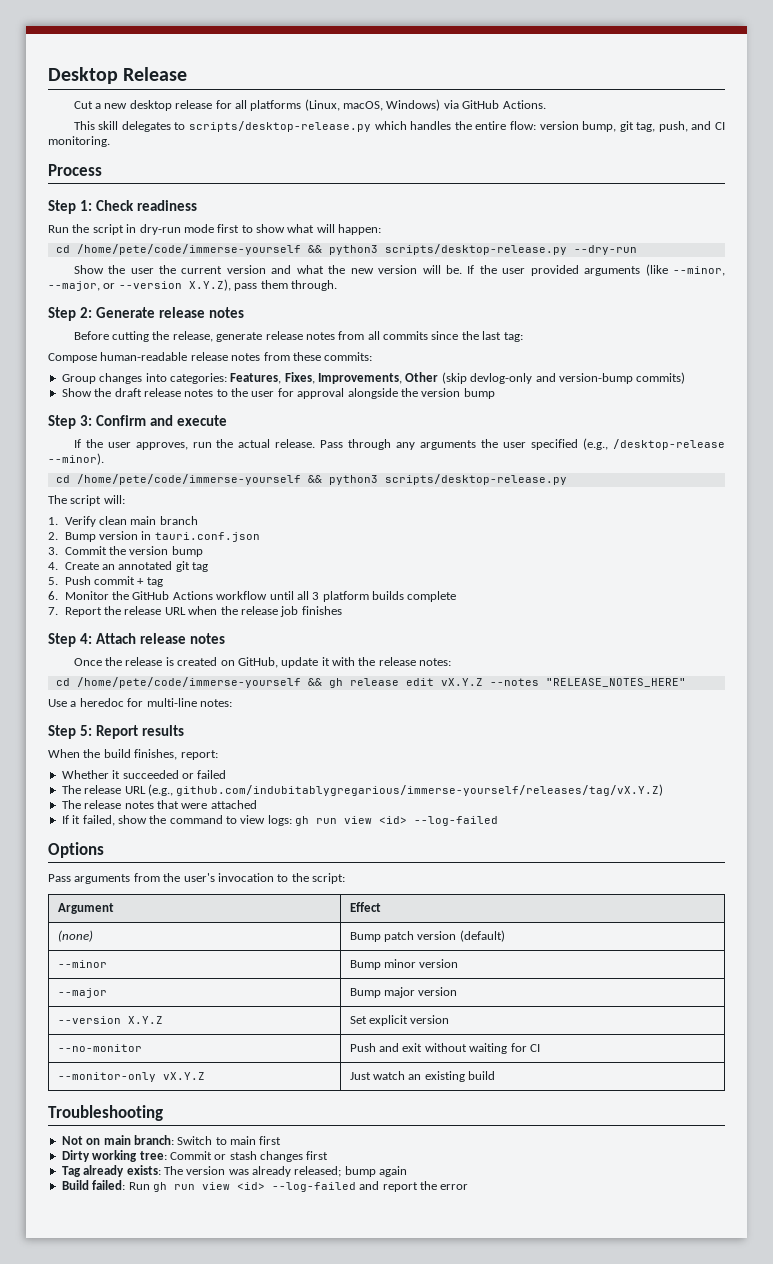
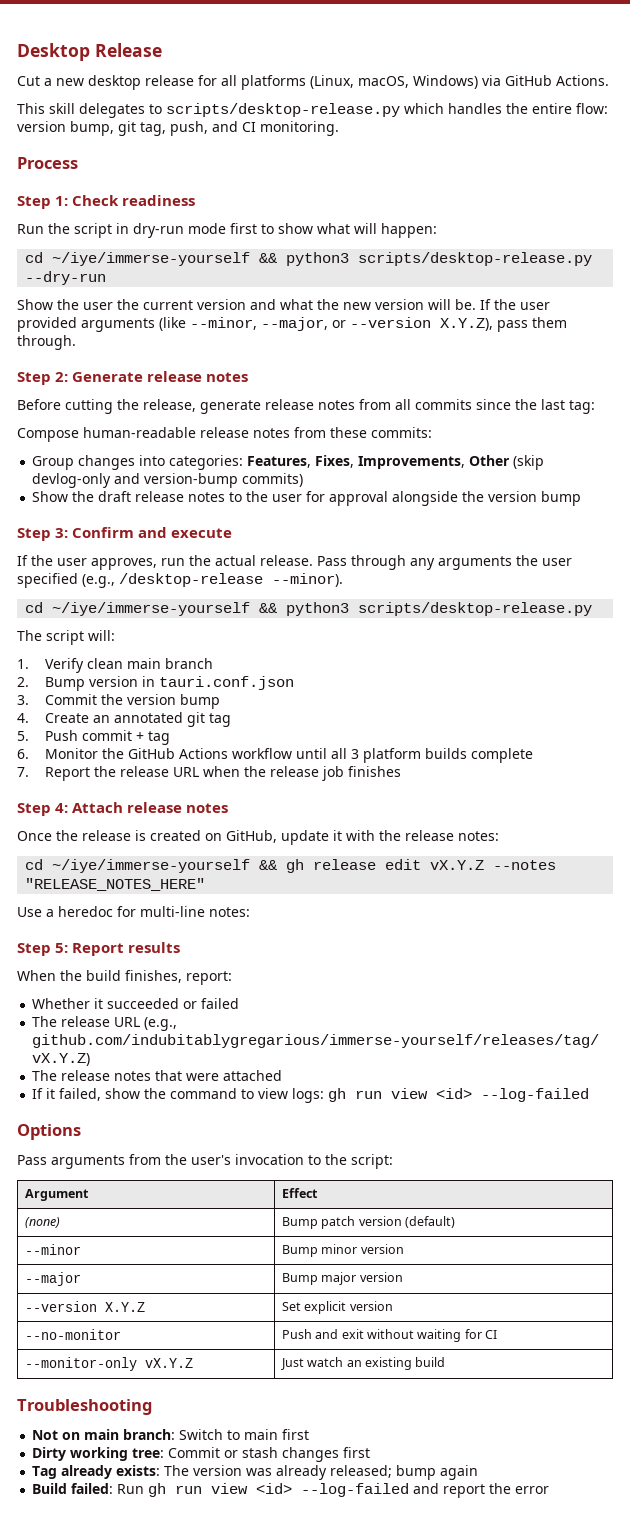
- cd /home/pete/code/immerse-yourself && python3 scripts/desktop-release.py --dry-run
+ cd ~/iye/immerse-yourself && python3 scripts/desktop-release.py --dry-run
  Pass through any arguments the user specified (e.g., /desktop-release --minor).
- cd /home/pete/code/immerse-yourself && python3 scripts/desktop-release.py
+ cd ~/iye/immerse-yourself && python3 scripts/desktop-release.py
- cd /home/pete/code/immerse-yourself && gh release edit vX.Y.Z --notes "RELEASE_NOTES_HERE"
+ cd ~/iye/immerse-yourself && gh release edit vX.Y.Z --notes "RELEASE_NOTES_HERE"

